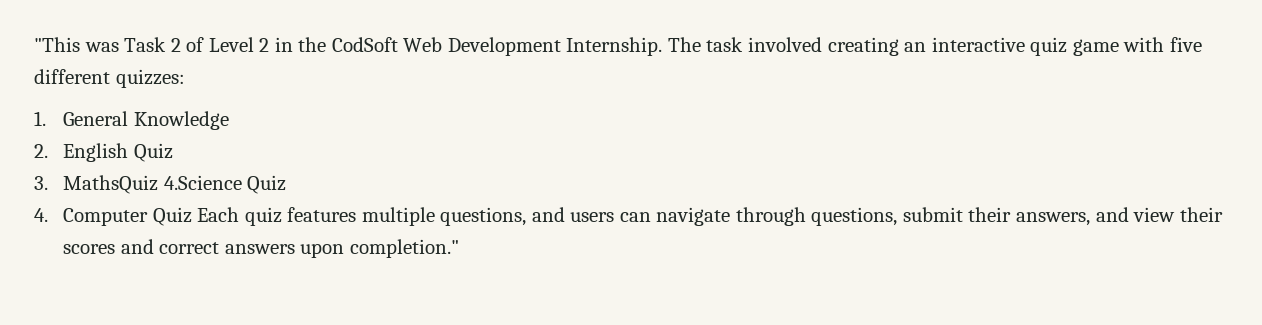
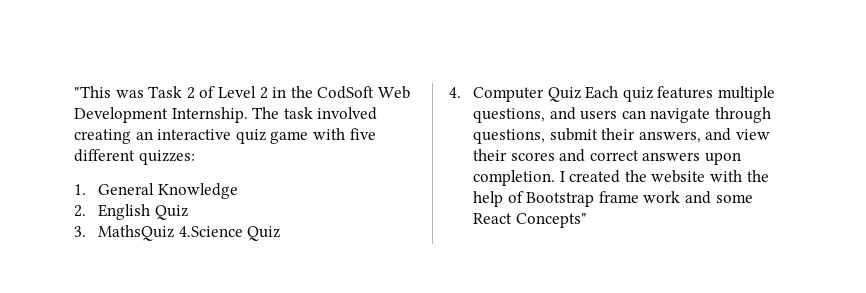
- 4. Computer Quiz Each quiz features multiple questions, and users can navigate through questions, submit their answers, and view their scores and correct answers upon completion."
+ 4. Computer Quiz Each quiz features multiple questions, and users can navigate through questions, submit their answers, and view their scores and correct answers upon completion. I created the website with the help of Bootstrap frame work and some React Concepts"

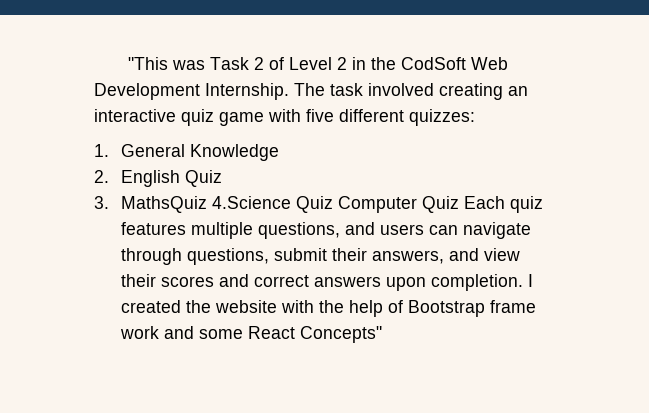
- 3. MathsQuiz 4.Science Quiz
- 4. Computer Quiz Each quiz features multiple questions, and users can navigate through questions, submit their answers, and view their scores and correct answers upon completion.
+ 3. MathsQuiz 4.Science Quiz Computer Quiz Each quiz features multiple questions, and users can navigate through questions, submit their answers, and view their scores and correct answers upon completion.

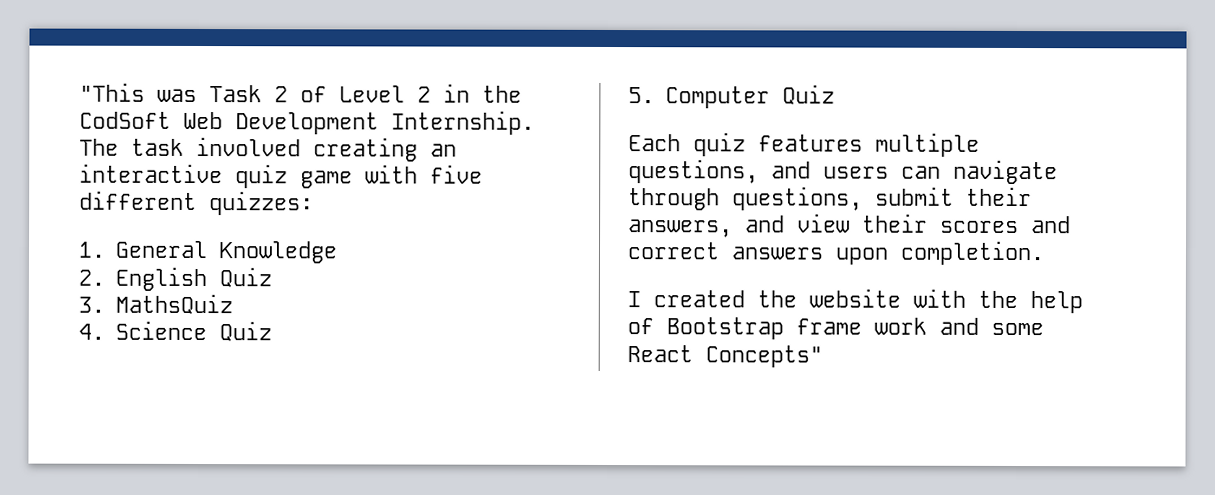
- 3. MathsQuiz 4.Science Quiz Computer Quiz Each quiz features multiple questions, and users can navigate through questions, submit their answers, and view their scores and correct answers upon completion. I created the website with the help of Bootstrap frame work and some React Concepts"
+ 3. MathsQuiz
+ 4. Science Quiz
+ 5. Computer Quiz
+ Each quiz features multiple questions, and users can navigate through questions, submit their answers, and view their scores and correct answers upon completion.
+ I created the website with the help of Bootstrap frame work and some React Concepts"

